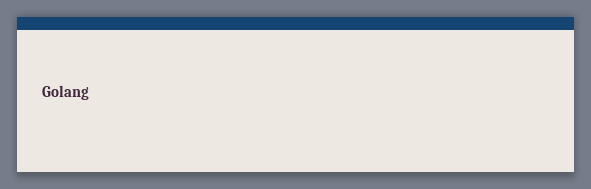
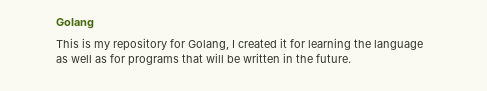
+ This is my repository for Golang, I created it for learning the language as well as for programs that will be written in the future.

